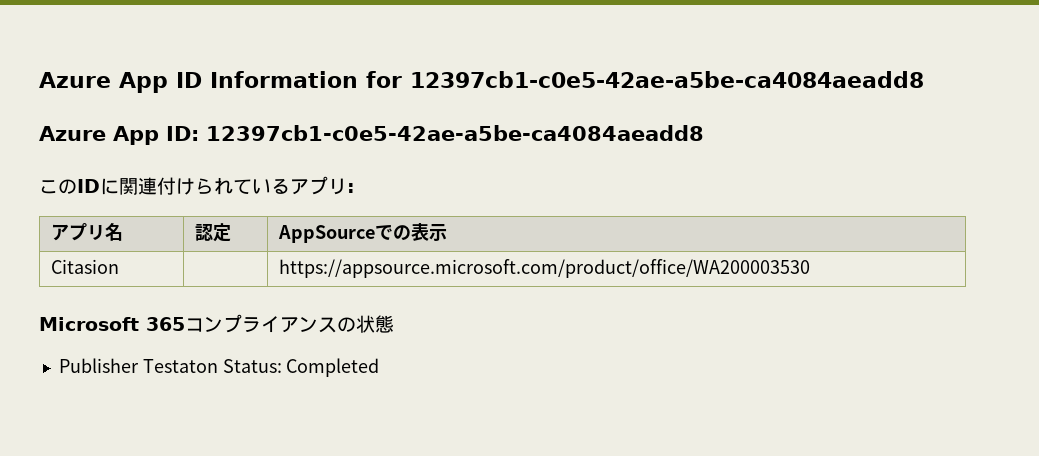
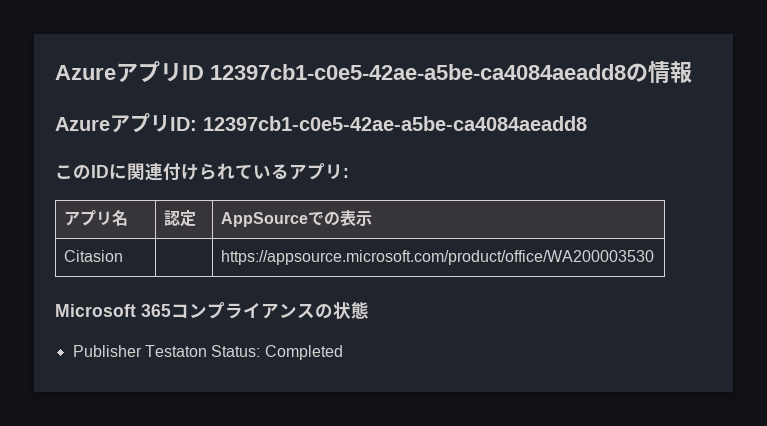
- Azure App ID Information for 12397cb1-c0e5-42ae-a5be-ca4084aeadd8
- Azure App ID: 12397cb1-c0e5-42ae-a5be-ca4084aeadd8
+ AzureアプリID 12397cb1-c0e5-42ae-a5be-ca4084aeadd8の情報
+ AzureアプリID: 12397cb1-c0e5-42ae-a5be-ca4084aeadd8

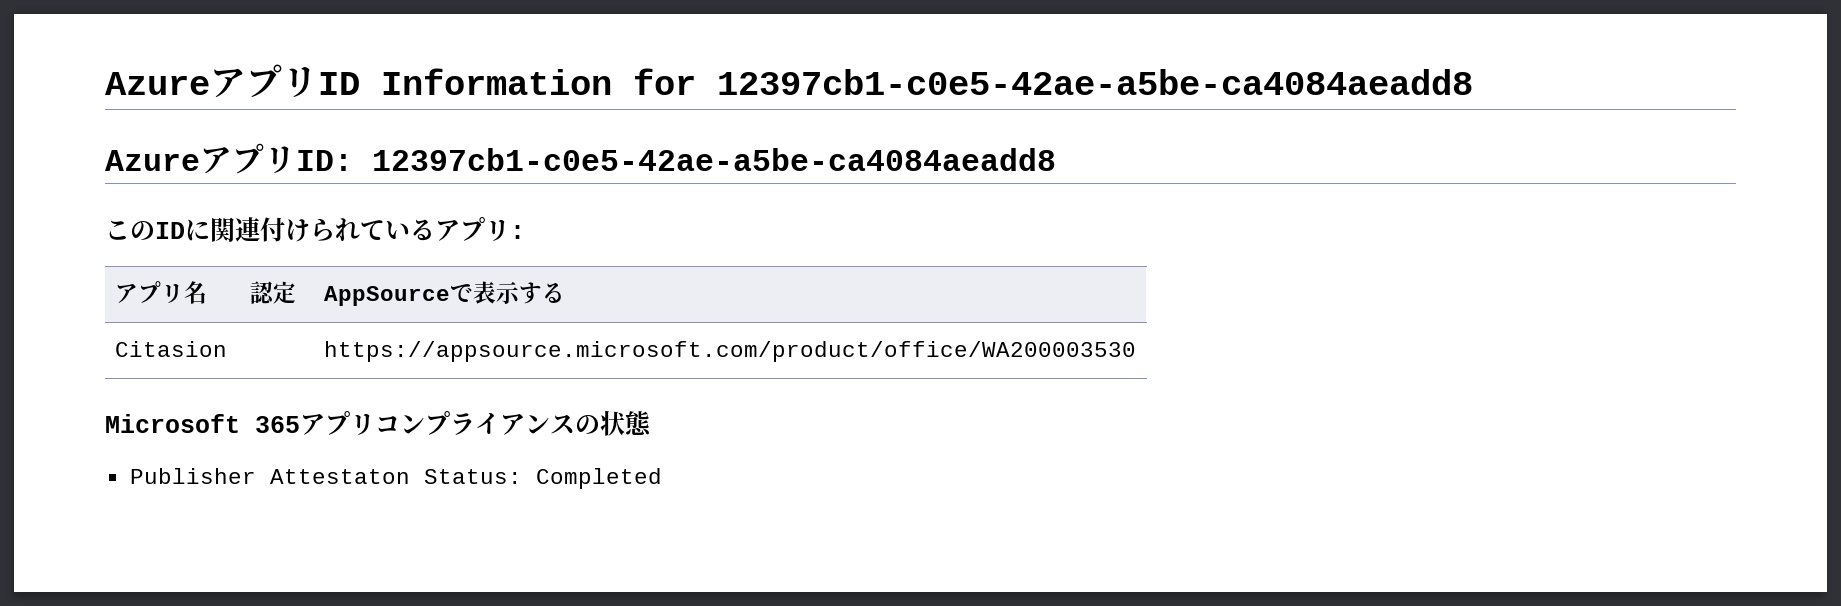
- AzureアプリID 12397cb1-c0e5-42ae-a5be-ca4084aeadd8の情報
+ AzureアプリID Information for 12397cb1-c0e5-42ae-a5be-ca4084aeadd8
- アプリ名 | 認定 | AppSourceでの表示
+ アプリ名 | 認定 | AppSourceで表示する
- Microsoft 365コンプライアンスの状態
+ Microsoft 365アプリコンプライアンスの状態
- Publisher Testaton Status: Completed
+ Publisher Attestaton Status: Completed

